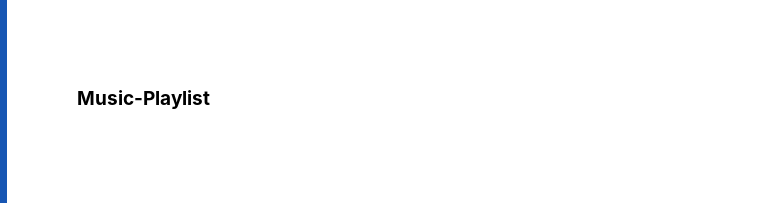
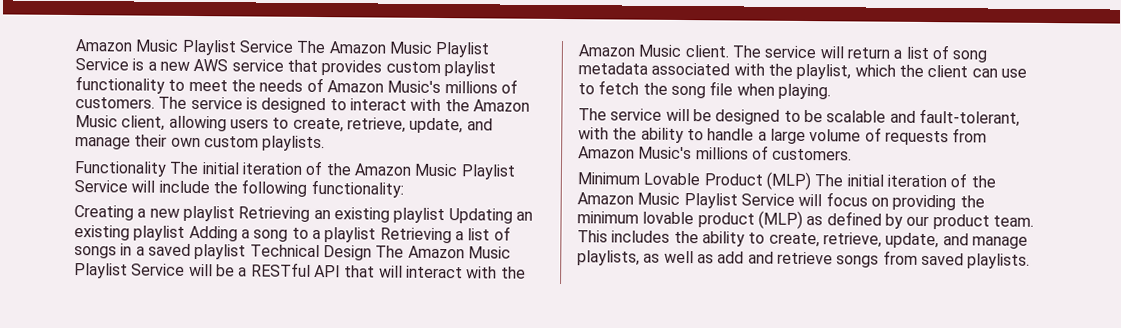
- Music-Playlist
+ Amazon Music Playlist Service The Amazon Music Playlist Service is a new AWS service that provides custom playlist functionality to meet the needs of Amazon Music's millions of customers. The service is designed to interact with the Amazon Music client, allowing users to create, retrieve, update, and manage their own custom playlists.
+ Functionality The initial iteration of the Amazon Music Playlist Service will include the following functionality:
+ Creating a new playlist Retrieving an existing playlist Updating an existing playlist Adding a song to a playlist Retrieving a list of songs in a saved playlist Technical Design The Amazon Music Playlist Service will be a RESTful API that will interact with the Amazon Music client. The service will return a list of song metadata associated with the playlist, which the client can use to fetch the song file when playing.
+ The service will be designed to be scalable and fault-tolerant, with the ability to handle a large volume of requests from Amazon Music's millions of customers.
+ Minimum Lovable Product (MLP) The initial iteration of the Amazon Music Playlist Service will focus on providing the minimum lovable product (MLP) as defined by our product team. This includes the ability to create, retrieve, update, and manage playlists, as well as add and retrieve songs from saved playlists.

